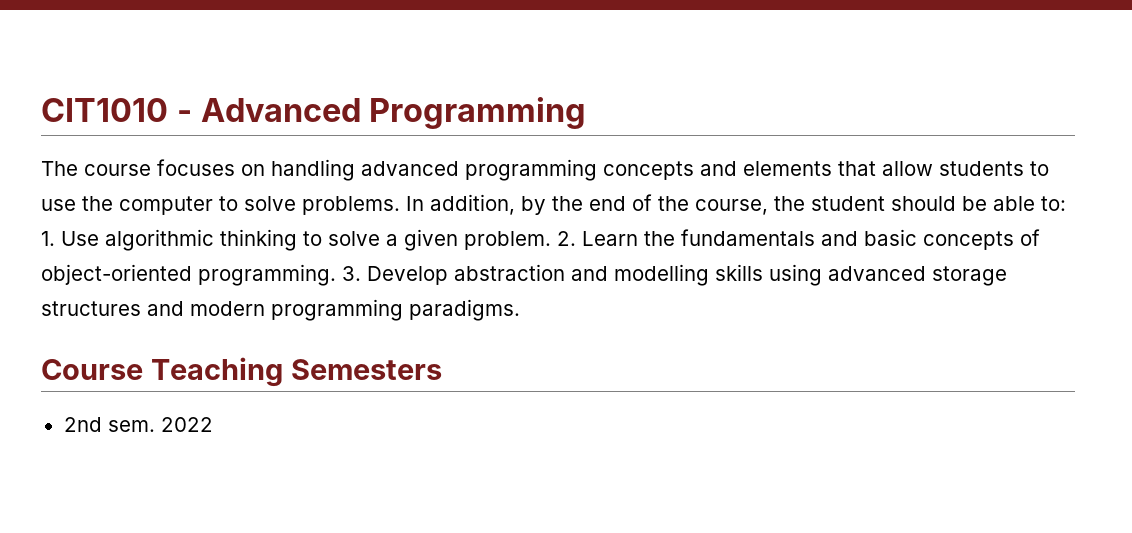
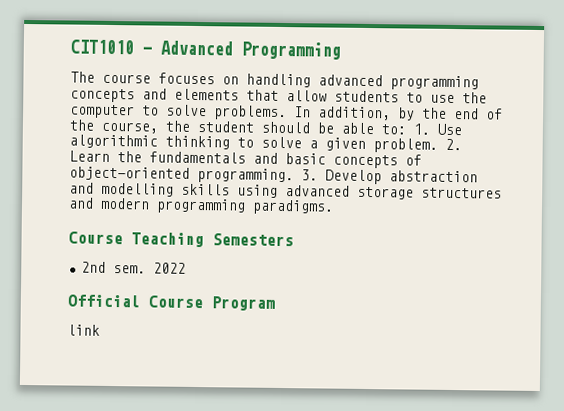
+ Official Course Program
+ link

